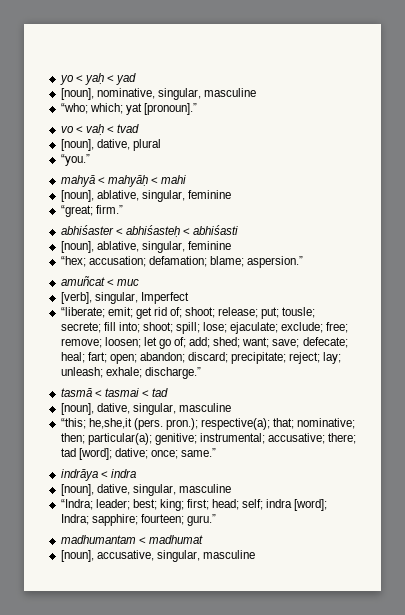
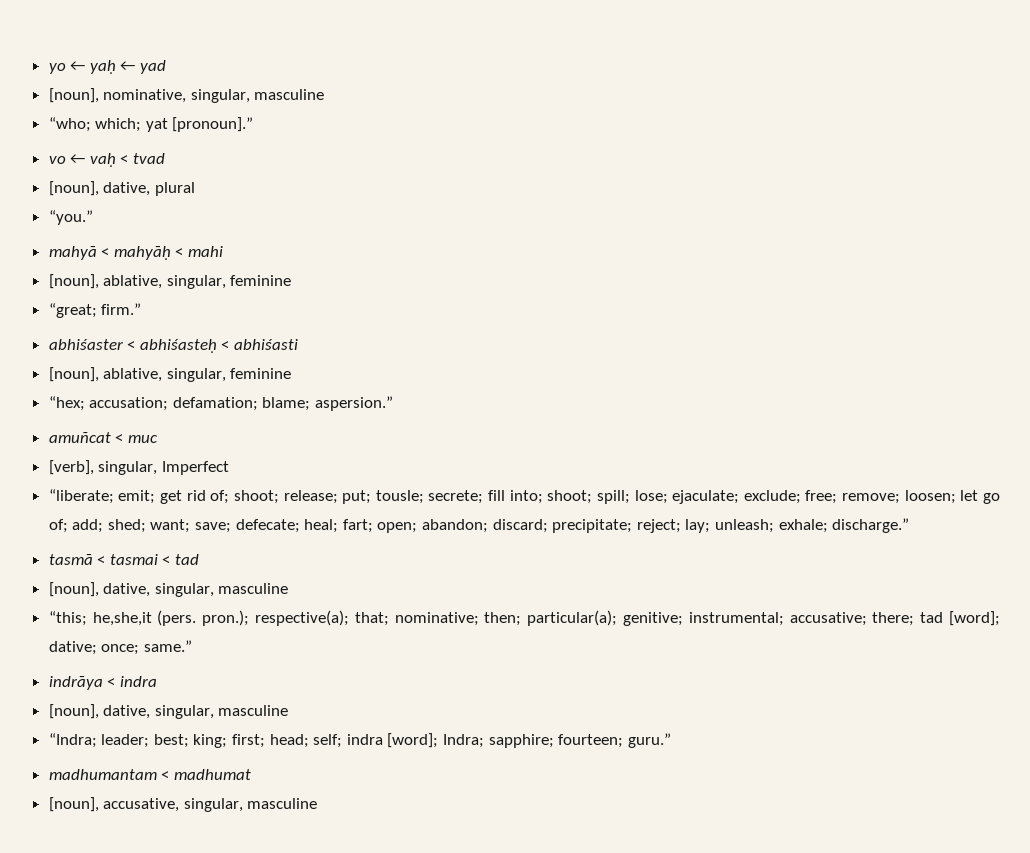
- yo < yaḥ < yad
+ yo ← yaḥ ← yad
- vo < vaḥ < tvad
+ vo ← vaḥ < tvad

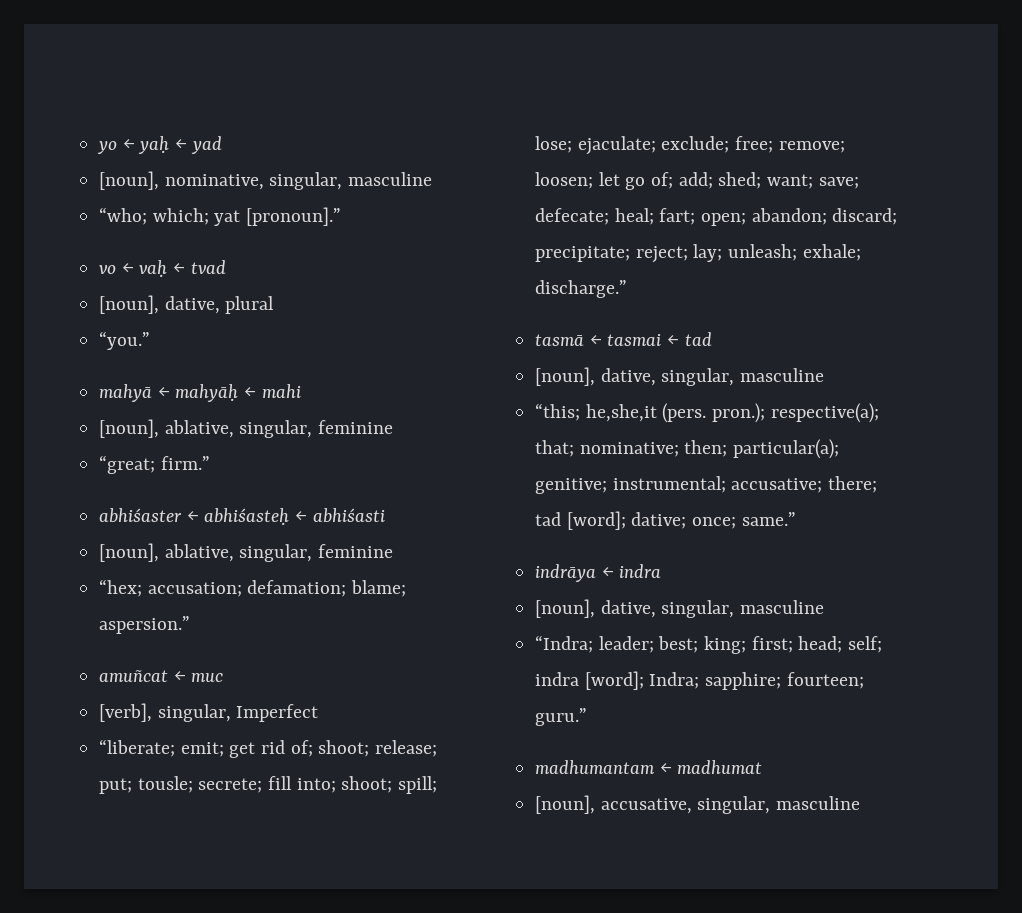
- vo ← vaḥ < tvad
+ vo ← vaḥ ← tvad
- mahyā < mahyāḥ < mahi
+ mahyā ← mahyāḥ ← mahi
- abhiśaster < abhiśasteḥ < abhiśasti
+ abhiśaster ← abhiśasteḥ ← abhiśasti
- amuñcat < muc
+ amuñcat ← muc
- tasmā < tasmai < tad
+ tasmā ← tasmai ← tad
- indrāya < indra
+ indrāya ← indra
- madhumantam < madhumat
+ madhumantam ← madhumat

